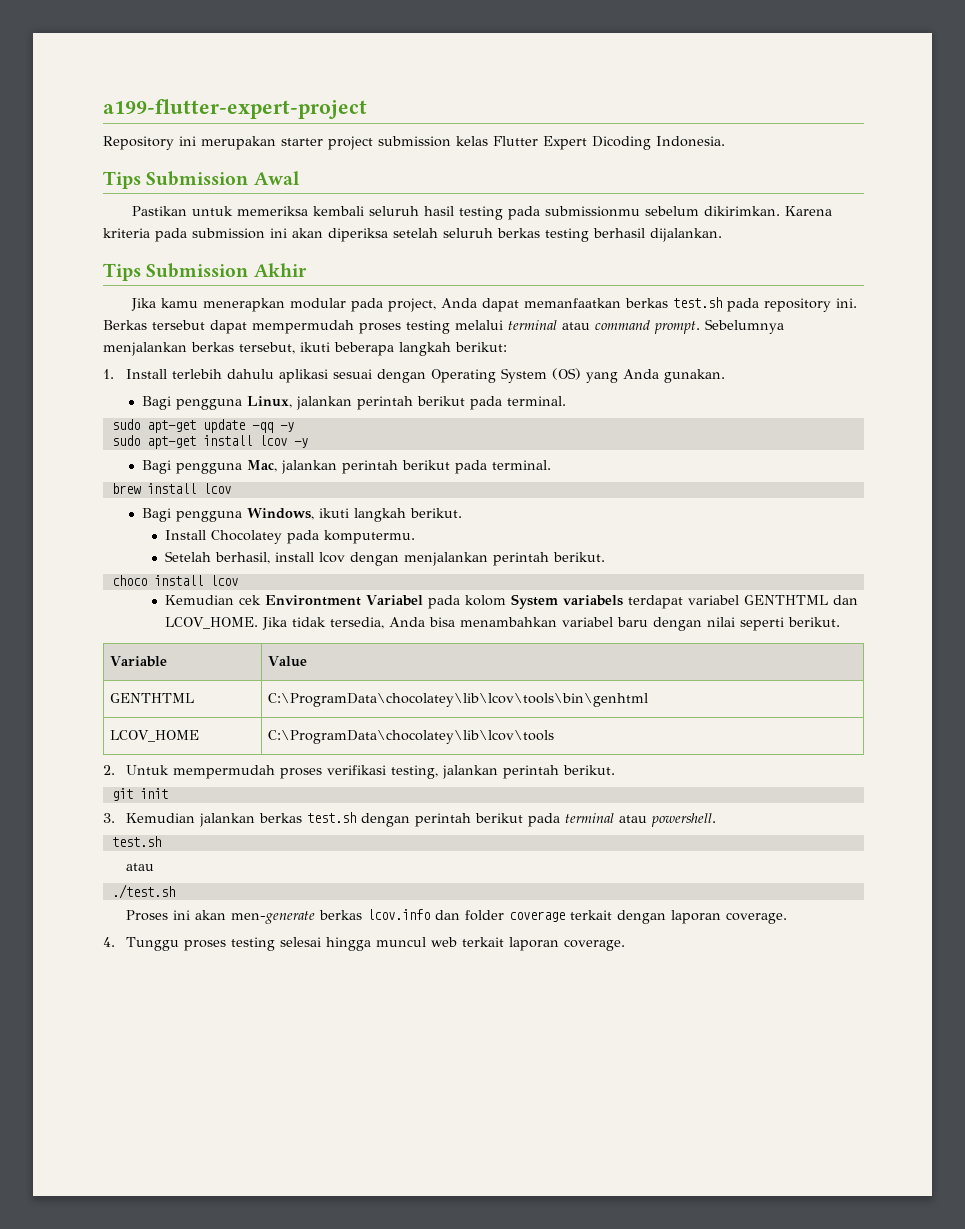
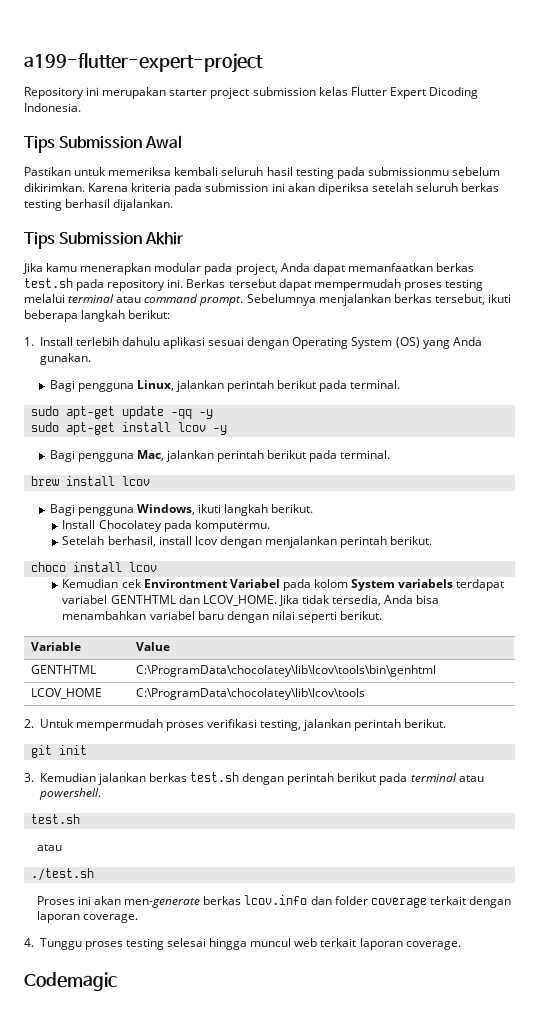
+ Codemagic

